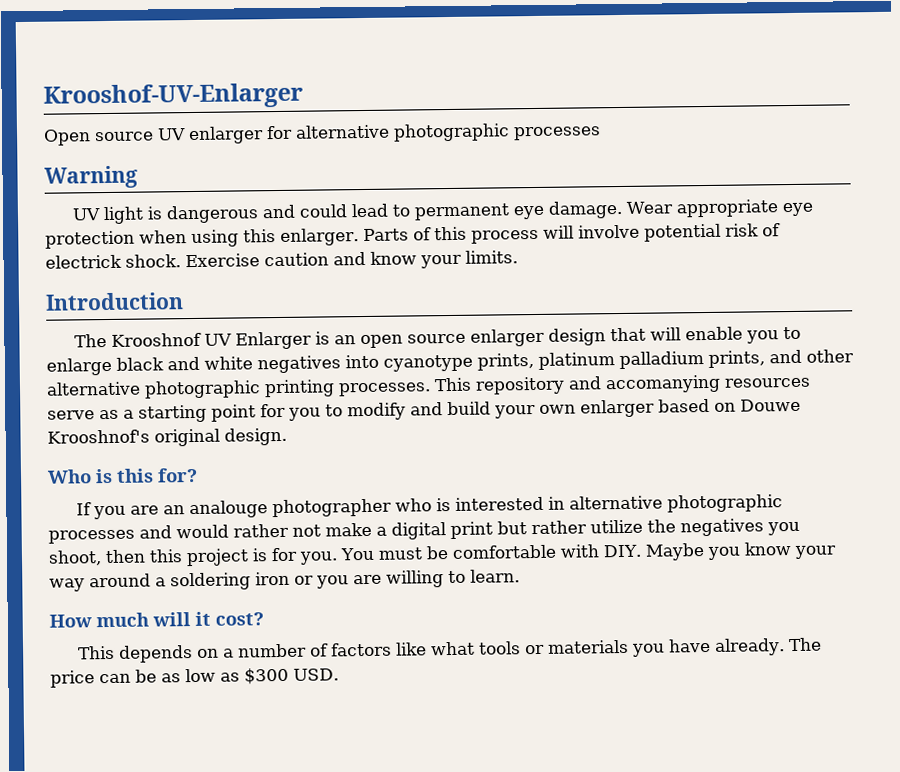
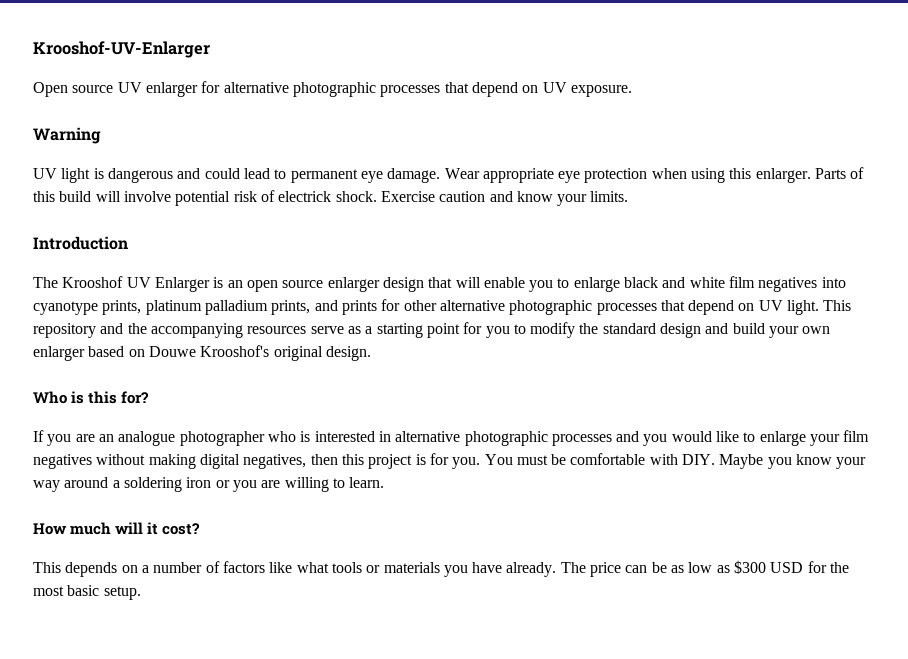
- Open source UV enlarger for alternative photographic processes
+ Open source UV enlarger for alternative photographic processes that depend on UV exposure.
- Parts of this process will involve potential risk of electrick shock.
+ Parts of this build will involve potential risk of electrick shock.
- The Krooshnof UV Enlarger is an open source enlarger design that will enable you to enlarge black and white negatives into cyanotype prints, platinum palladium prints, and other alternative photographic printing processes.
+ The Krooshof UV Enlarger is an open source enlarger design that will enable you to enlarge black and white film negatives into cyanotype prints, platinum palladium prints, and prints for other alternative photographic processes that depend on UV light.
- This repository and accomanying resources serve as a starting point for you to modify and build your own enlarger based on Douwe Krooshnof's original design.
+ This repository and the accompanying resources serve as a starting point for you to modify the standard design and build your own enlarger based on Douwe Krooshof's original design.
- If you are an analouge photographer who is interested in alternative photographic processes and would rather not make a digital print but rather utilize the negatives you shoot, then this project is for you.
+ If you are an analogue photographer who is interested in alternative photographic processes and you would like to enlarge your film negatives without making digital negatives, then this project is for you.
- The price can be as low as $300 USD.
+ The price can be as low as $300 USD for the most basic setup.

